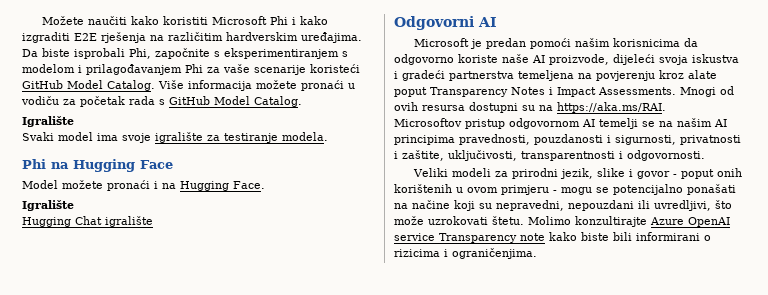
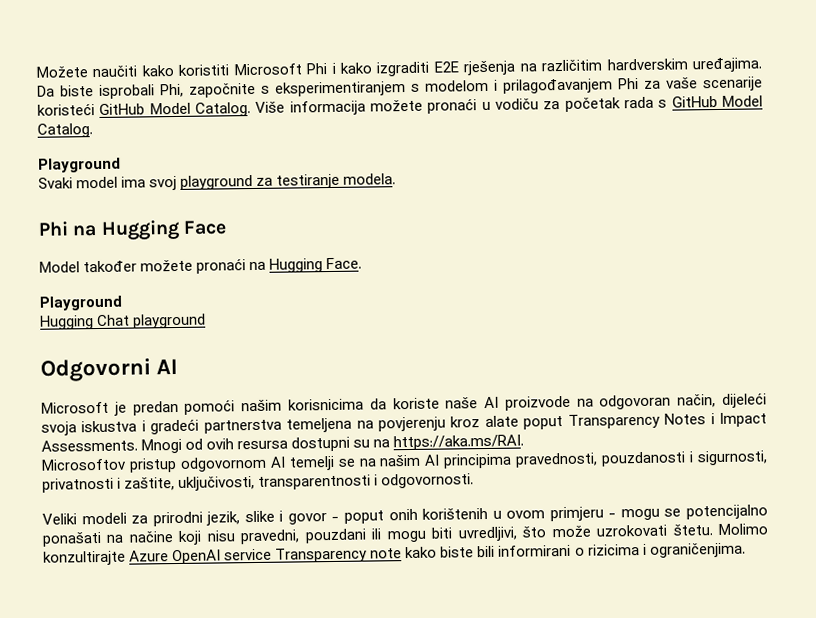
  Više informacija možete pronaći u vodiču za početak rada s GitHub Model Catalog.
- Igralište
+ Playground
- Svaki model ima svoje igralište za testiranje modela.
+ Svaki model ima svoj playground za testiranje modela.
- Model možete pronaći i na Hugging Face.
- Igralište
+ Model također možete pronaći na Hugging Face.
+ Playground
- Hugging Chat igralište
+ Hugging Chat playground
- Microsoft je predan pomoći našim korisnicima da odgovorno koriste naše AI proizvode, dijeleći svoja iskustva i gradeći partnerstva temeljena na povjerenju kroz alate poput Transparency Notes i Impact Assessments.
+ Microsoft je predan pomoći našim korisnicima da koriste naše AI proizvode na odgovoran način, dijeleći svoja iskustva i gradeći partnerstva temeljena na povjerenju kroz alate poput Transparency Notes i Impact Assessments.
- Veliki modeli za prirodni jezik, slike i govor - poput onih korištenih u ovom primjeru - mogu se potencijalno ponašati na načine koji su nepravedni, nepouzdani ili uvredljivi, što može uzrokovati štetu.
+ Veliki modeli za prirodni jezik, slike i govor - poput onih korištenih u ovom primjeru - mogu se potencijalno ponašati na načine koji nisu pravedni, pouzdani ili mogu biti uvredljivi, što može uzrokovati štetu.

